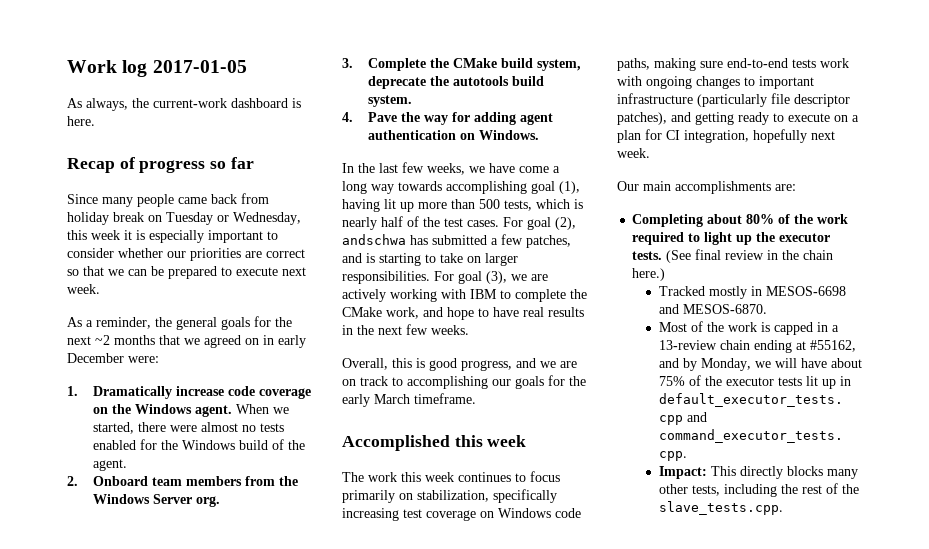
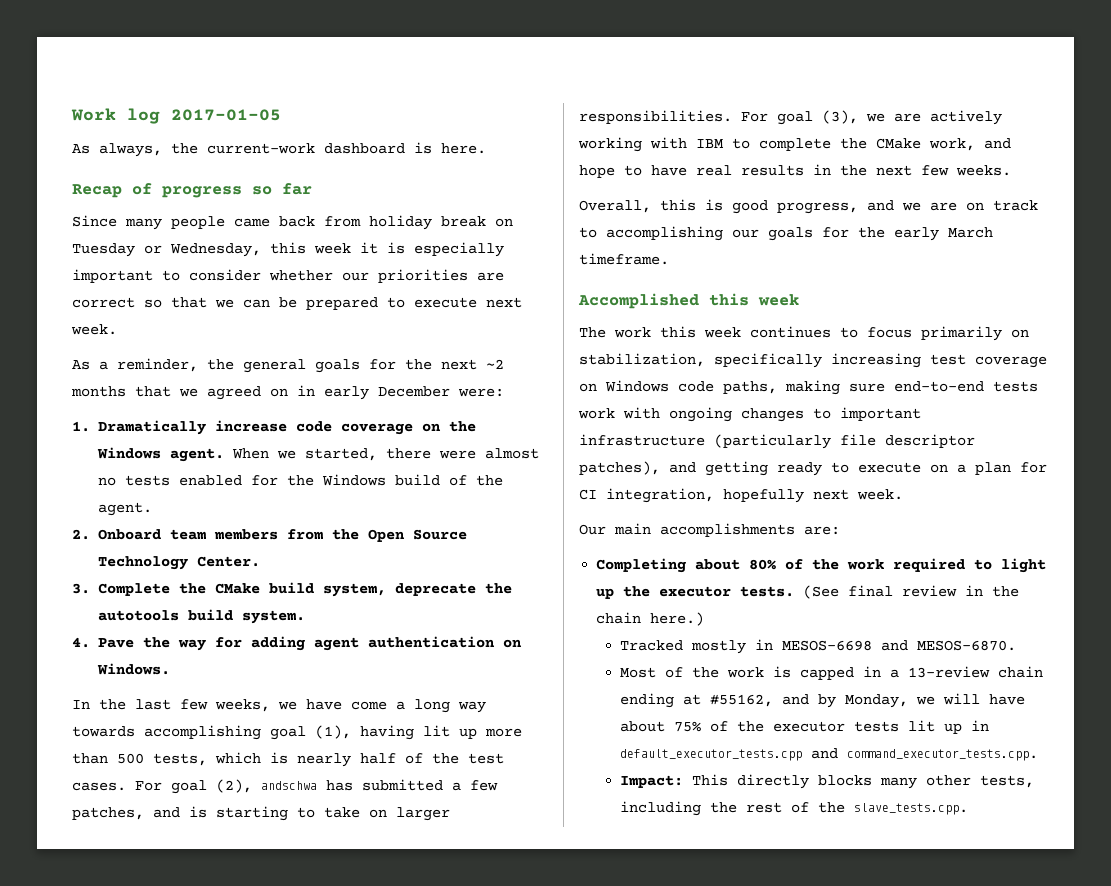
- 2. Onboard team members from the Windows Server org.
+ 2. Onboard team members from the Open Source Technology Center.

